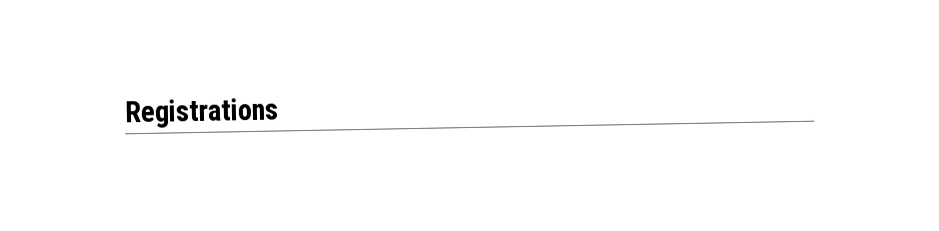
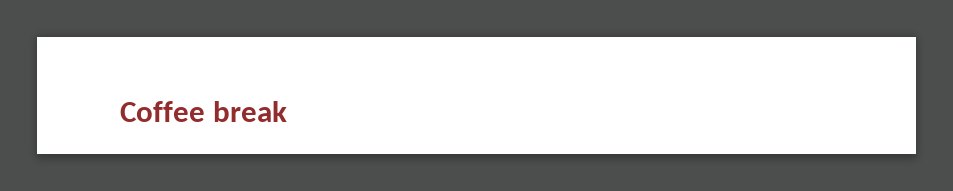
- Registrations
+ Coffee break

